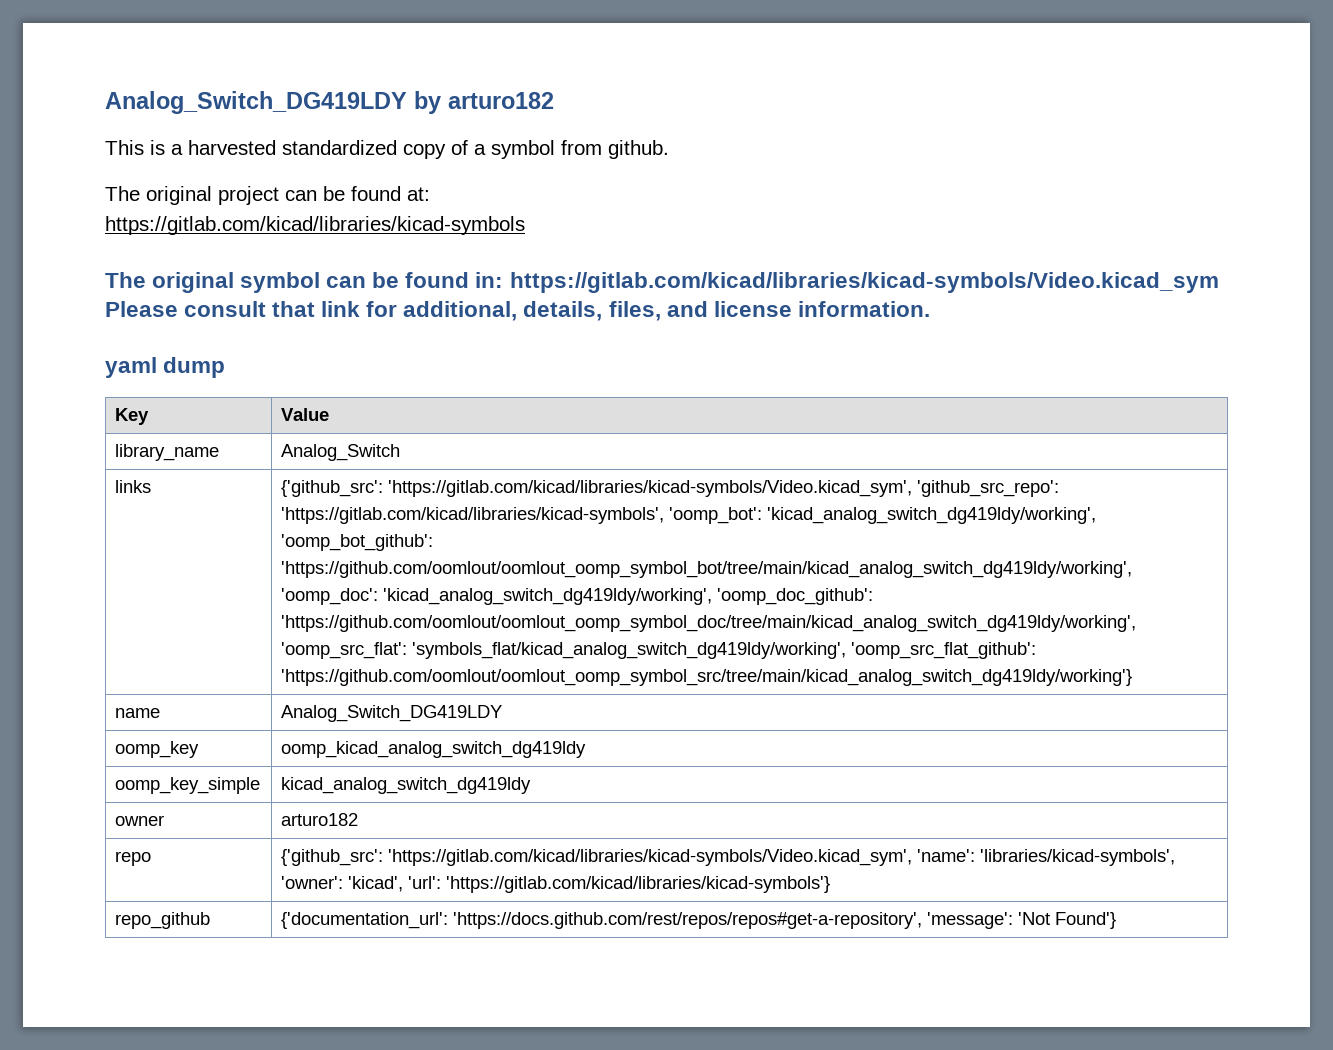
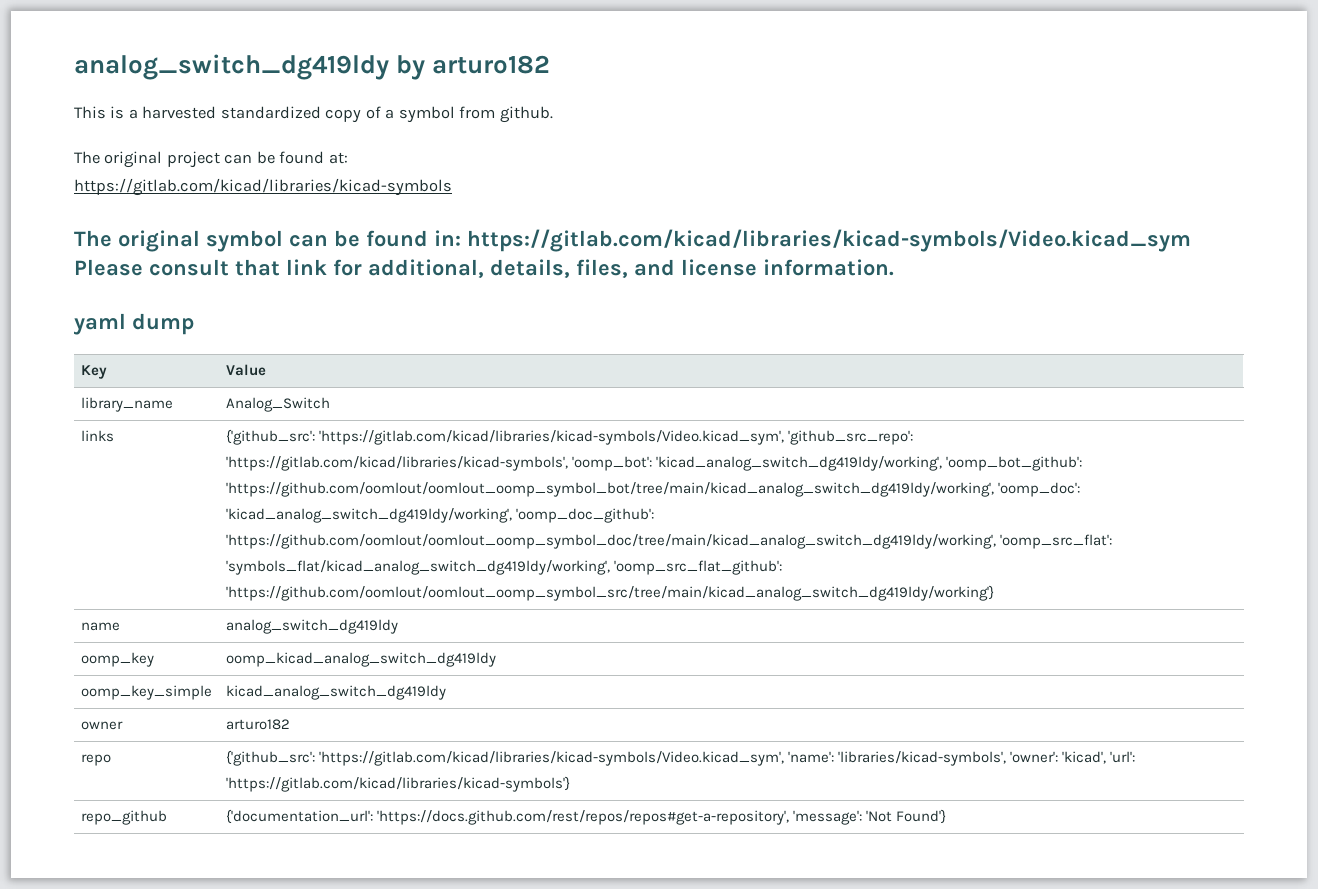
- Analog_Switch_DG419LDY by arturo182
+ analog_switch_dg419ldy by arturo182
- name | Analog_Switch_DG419LDY
+ name | analog_switch_dg419ldy

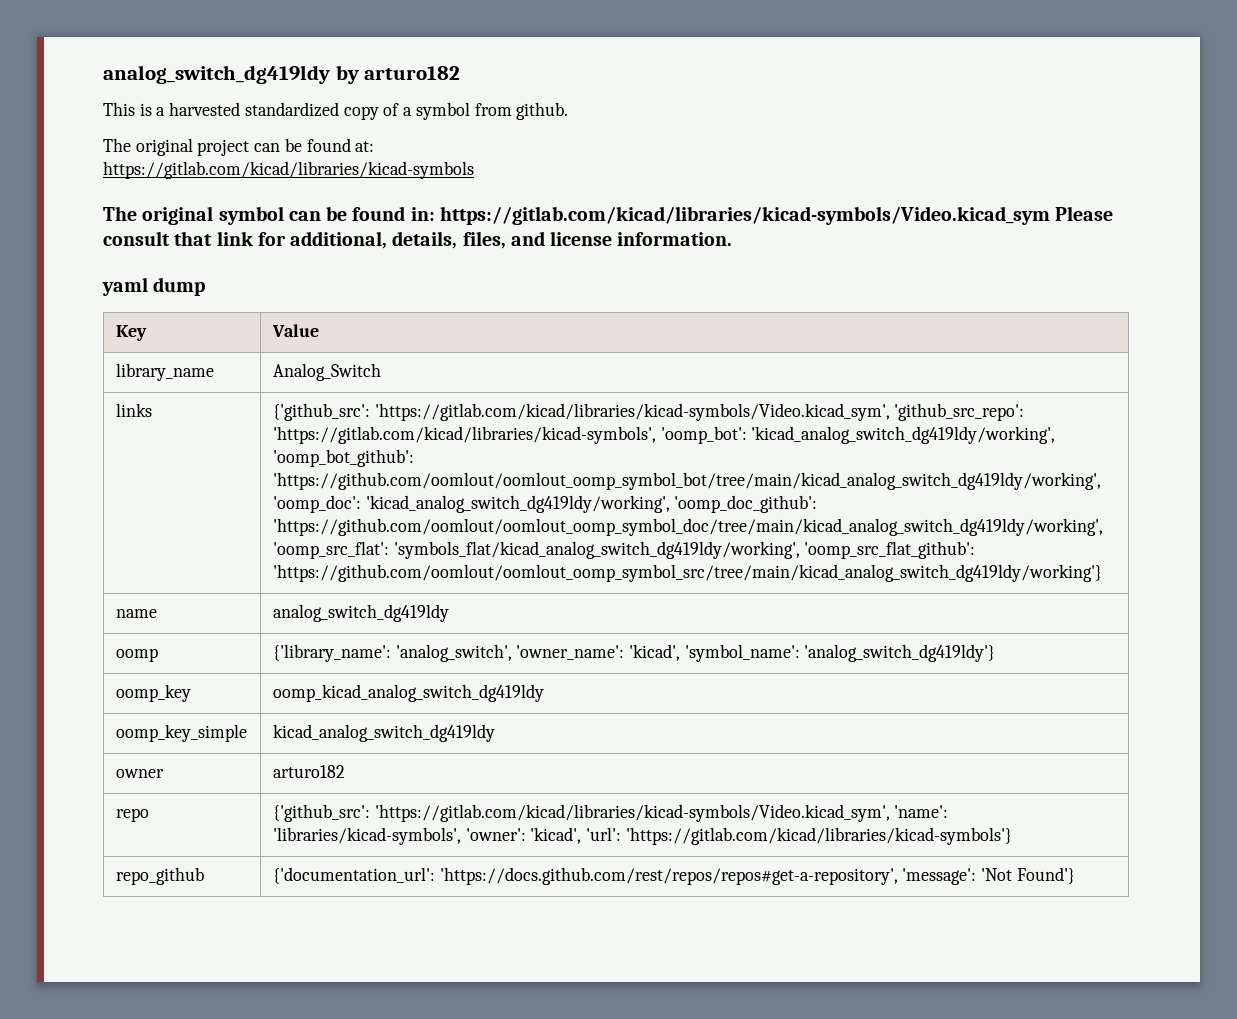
+ oomp | {'library_name': 'analog_switch', 'owner_name': 'kicad', 'symbol_name': 'analog_switch_dg419ldy'}

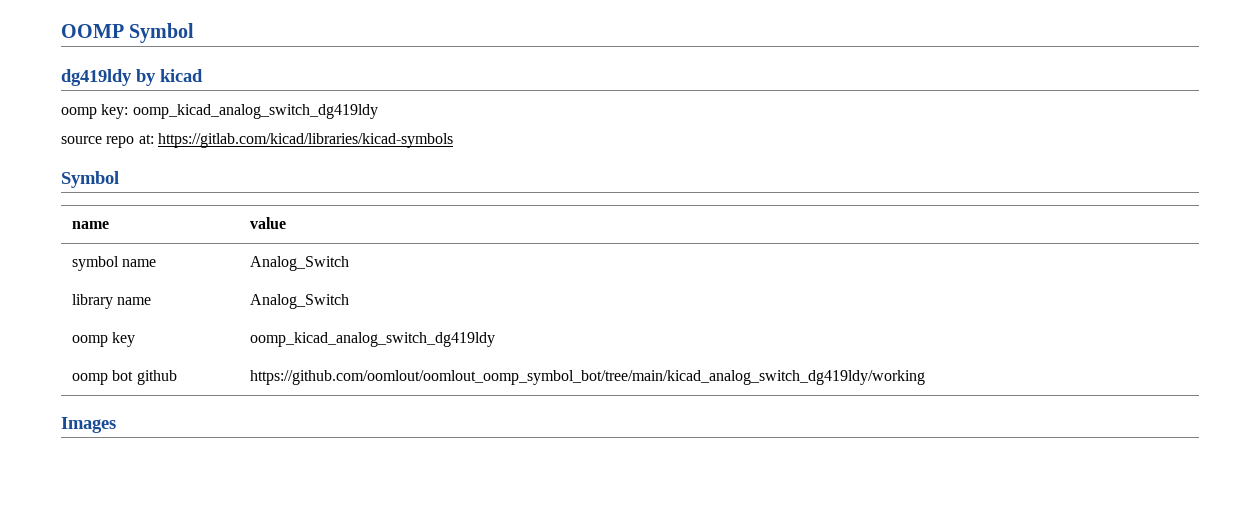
- analog_switch_dg419ldy by arturo182
- This is a harvested standardized copy of a symbol from github.
- The original project can be found at:
- https://gitlab.com/kicad/libraries/kicad-symbols
- The original symbol can be found in: https://gitlab.com/kicad/libraries/kicad-symbols/Video.kicad_sym Please consult that link for additional, details, files, and license information.
- yaml dump
- Key | Value
- library_name | Analog_Switch
- links | {'github_src': 'https://gitlab.com/kicad/libraries/kicad-symbols/Video.kicad_sym', 'github_src_repo': 'https://gitlab.com/kicad/libraries/kicad-symbols', 'oomp_bot': 'kicad_analog_switch_dg419ldy/working', 'oomp_bot_github': 'https://github.com/oomlout/oomlout_oomp_symbol_bot/tree/main/kicad_analog_switch_dg419ldy/working', 'oomp_doc': 'kicad_analog_switch_dg419ldy/working', 'oomp_doc_github': 'https://github.com/oomlout/oomlout_oomp_symbol_doc/tree/main/kicad_analog_switch_dg419ldy/working', 'oomp_src_flat': 'symbols_flat/kicad_analog_switch_dg419ldy/working', 'oomp_src_flat_github': 'https://github.com/oomlout/oomlout_oomp_symbol_src/tree/main/kicad_analog_switch_dg419ldy/working'}
- name | analog_switch_dg419ldy
- oomp | {'library_name': 'analog_switch', 'owner_name': 'kicad', 'symbol_name': 'analog_switch_dg419ldy'}
- oomp_key | oomp_kicad_analog_switch_dg419ldy
- oomp_key_simple | kicad_analog_switch_dg419ldy
- owner | arturo182
- repo | {'github_src': 'https://gitlab.com/kicad/libraries/kicad-symbols/Video.kicad_sym', 'name': 'libraries/kicad-symbols', 'owner': 'kicad', 'url': 'https://gitlab.com/kicad/libraries/kicad-symbols'}
- repo_github | {'documentation_url': 'https://docs.github.com/rest/repos/repos#get-a-repository', 'message': 'Not Found'}
+ OOMP Symbol
+ dg419ldy by kicad
+ oomp key: oomp_kicad_analog_switch_dg419ldy
+ source repo at: https://gitlab.com/kicad/libraries/kicad-symbols
+ Symbol
+ name | value
+ symbol name | Analog_Switch
+ library name | Analog_Switch
+ oomp key | oomp_kicad_analog_switch_dg419ldy
+ oomp bot github | https://github.com/oomlout/oomlout_oomp_symbol_bot/tree/main/kicad_analog_switch_dg419ldy/working
+ Images

